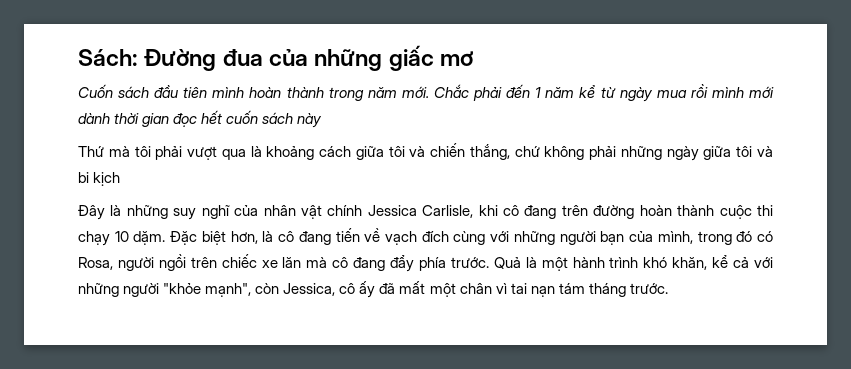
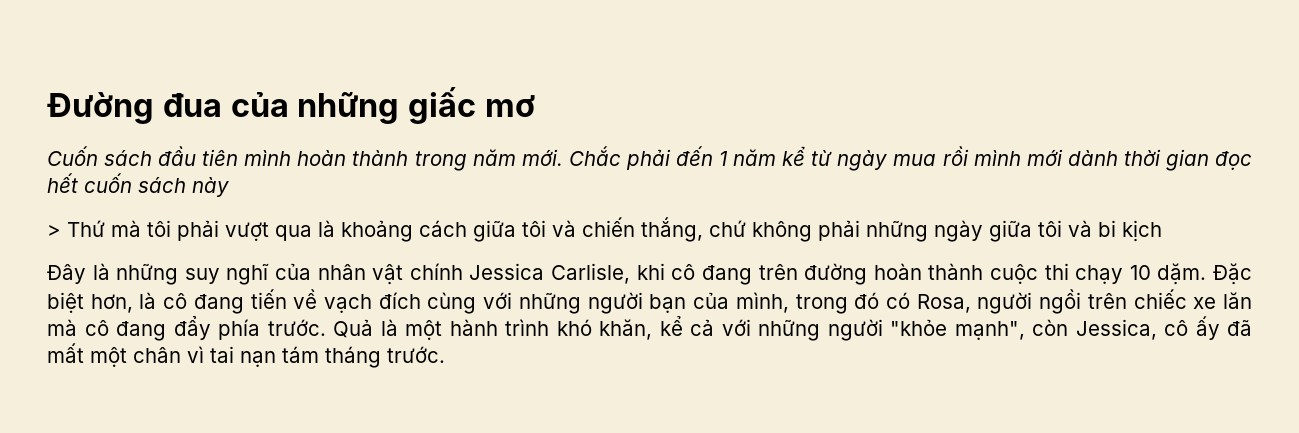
- Sách: Đường đua của những giấc mơ
+ Đường đua của những giấc mơ
- Thứ mà tôi phải vượt qua là khoảng cách giữa tôi và chiến thắng, chứ không phải những ngày giữa tôi và bi kịch
+ > Thứ mà tôi phải vượt qua là khoảng cách giữa tôi và chiến thắng, chứ không phải những ngày giữa tôi và bi kịch

